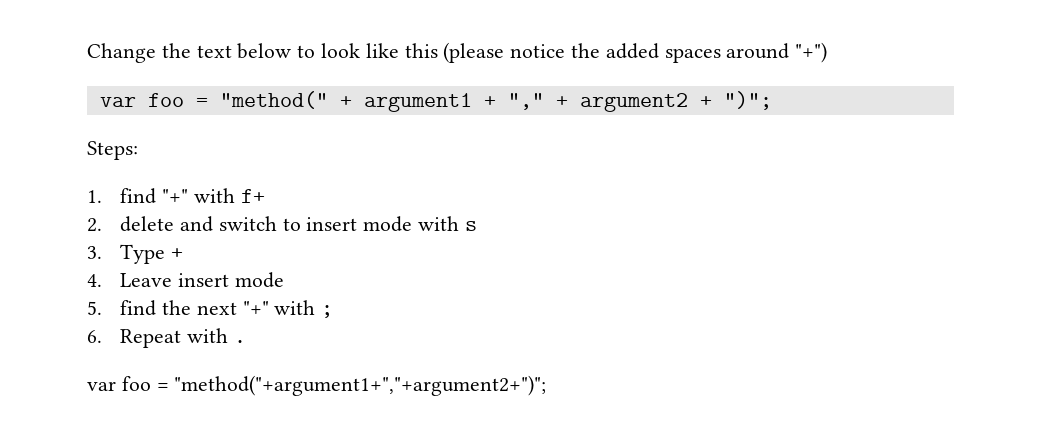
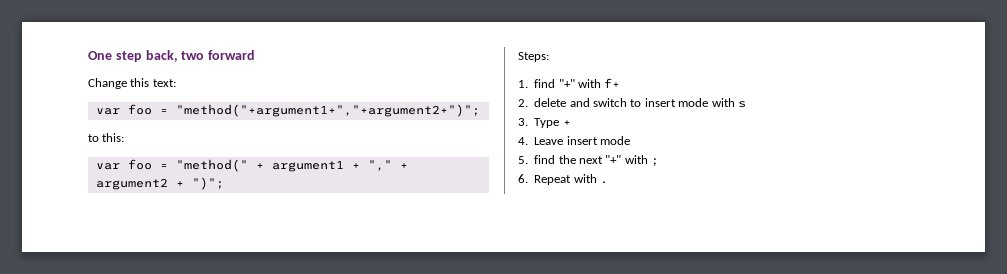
- Change the text below to look like this (please notice the added spaces around "+")
+ One step back, two forward
+ Change this text:
+ var foo = "method("+argument1+","+argument2+")";
+ to this:
- var foo = "method("+argument1+","+argument2+")";

